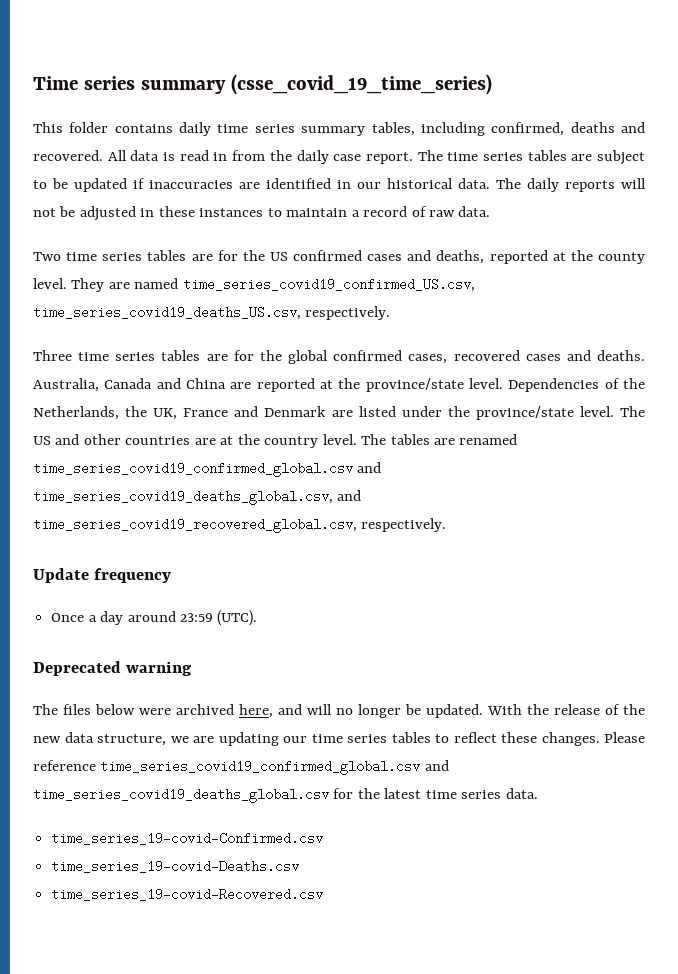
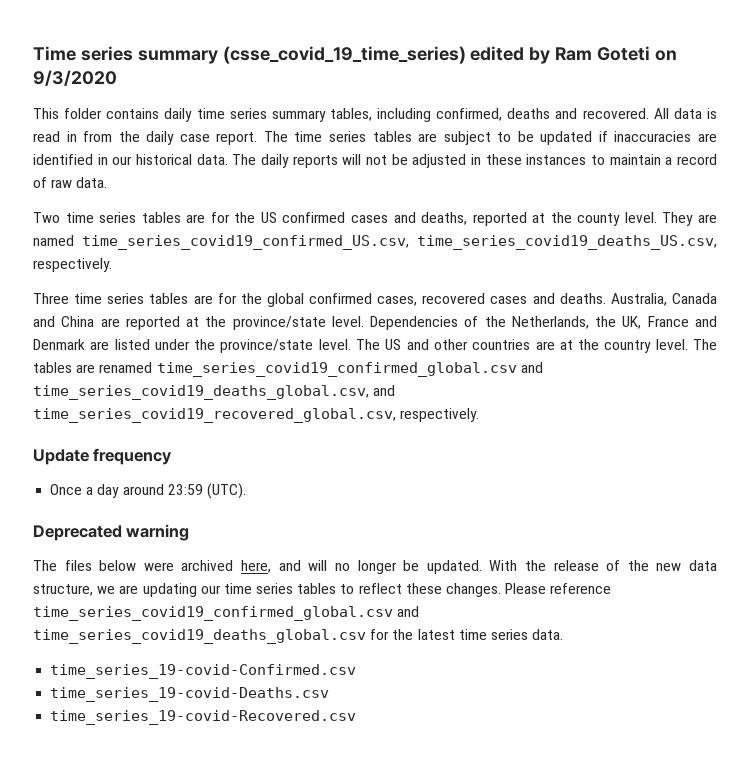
- Time series summary (csse_covid_19_time_series)
+ Time series summary (csse_covid_19_time_series) edited by Ram Goteti on 9/3/2020

